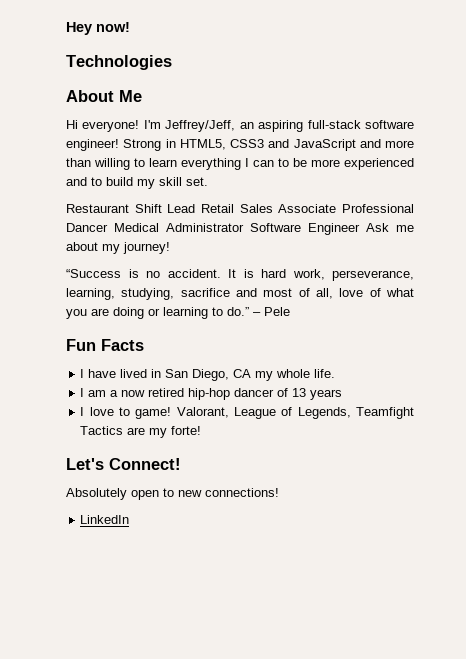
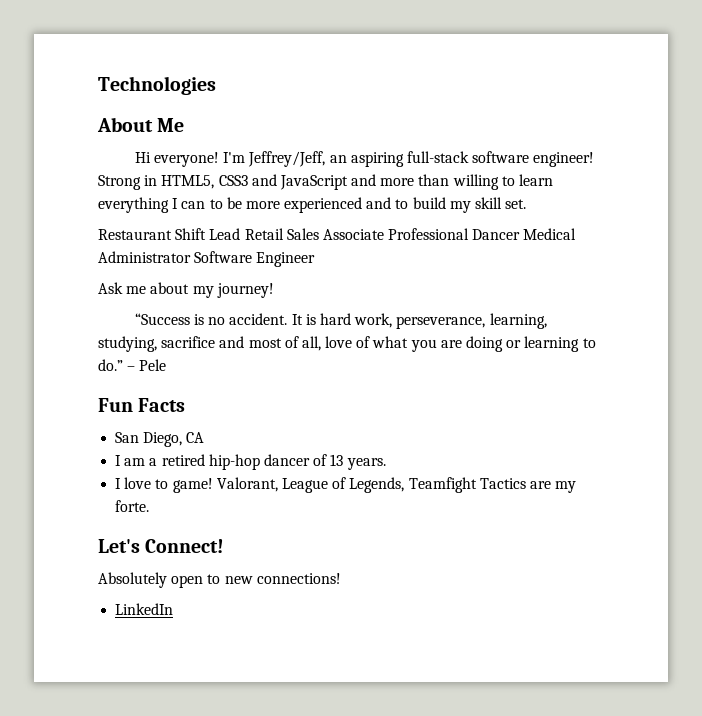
- Hey now!
- Restaurant Shift Lead Retail Sales Associate Professional Dancer Medical Administrator Software Engineer Ask me about my journey!
+ Restaurant Shift Lead Retail Sales Associate Professional Dancer Medical Administrator Software Engineer
+ Ask me about my journey!
- I have lived in San Diego, CA my whole life.
+ San Diego, CA
- I am a now retired hip-hop dancer of 13 years
+ I am a retired hip-hop dancer of 13 years.
- Valorant, League of Legends, Teamfight Tactics are my forte!
+ Valorant, League of Legends, Teamfight Tactics are my forte.

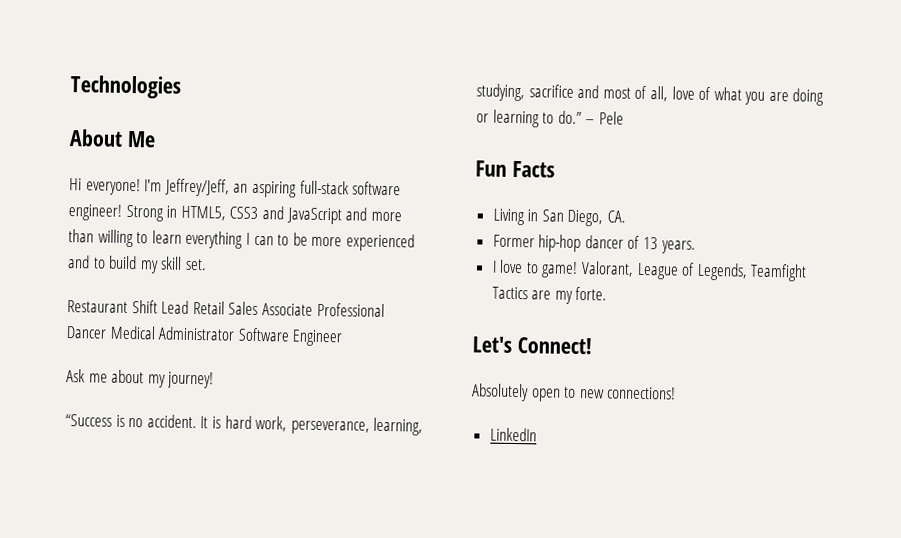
- San Diego, CA
- I am a retired hip-hop dancer of 13 years.
+ Living in San Diego, CA.
+ Former hip-hop dancer of 13 years.

